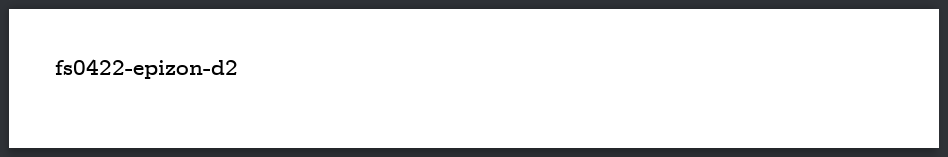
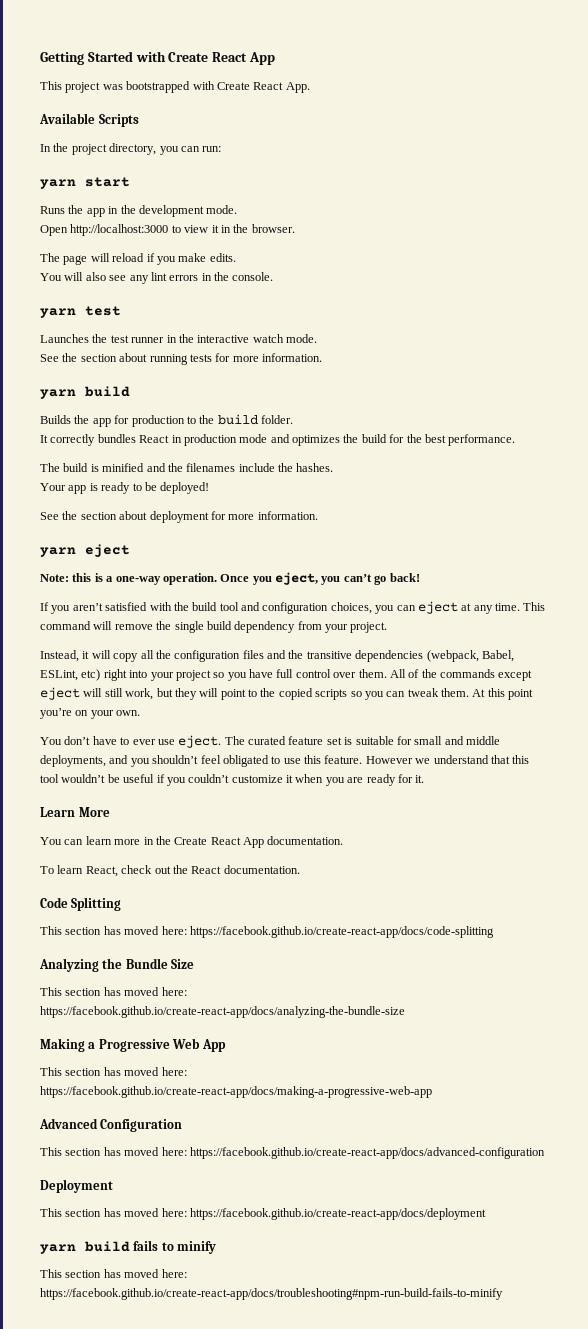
- fs0422-epizon-d2
+ Getting Started with Create React App
+ This project was bootstrapped with Create React App.
+ Available Scripts
+ In the project directory, you can run:
+ yarn start
+ Runs the app in the development mode.
+ Open http://localhost:3000 to view it in the browser.
+ The page will reload if you make edits.
+ You will also see any lint errors in the console.
+ yarn test
+ Launches the test runner in the interactive watch mode.
+ See the section about running tests for more information.
+ yarn build
+ Builds the app for production to the build folder.
+ It correctly bundles React in production mode and optimizes the build for the best performance.
+ The build is minified and the filenames include the hashes.
+ Your app is ready to be deployed!
+ See the section about deployment for more information.
+ yarn eject
+ Note: this is a one-way operation. Once you eject, you can’t go back!
+ If you aren’t satisfied with the build tool and configuration choices, you can eject at any time. This command will remove the single build dependency from your project.
+ Instead, it will copy all the configuration files and the transitive dependencies (webpack, Babel, ESLint, etc) right into your project so you have full control over them. All of the commands except eject will still work, but they will point to the copied scripts so you can tweak them. At this point you’re on your own.
+ You don’t have to ever use eject. The curated feature set is suitable for small and middle deployments, and you shouldn’t feel obligated to use this feature. However we understand that this tool wouldn’t be useful if you couldn’t customize it when you are ready for it.
+ Learn More
+ You can learn more in the Create React App documentation.
+ To learn React, check out the React documentation.
+ Code Splitting
+ This section has moved here: https://facebook.github.io/create-react-app/docs/code-splitting
+ Analyzing the Bundle Size
+ This section has moved here: https://facebook.github.io/create-react-app/docs/analyzing-the-bundle-size
+ Making a Progressive Web App
+ This section has moved here: https://facebook.github.io/create-react-app/docs/making-a-progressive-web-app
+ Advanced Configuration
+ This section has moved here: https://facebook.github.io/create-react-app/docs/advanced-configuration
+ Deployment
+ This section has moved here: https://facebook.github.io/create-react-app/docs/deployment
+ yarn build fails to minify
+ This section has moved here: https://facebook.github.io/create-react-app/docs/troubleshooting#npm-run-build-fails-to-minify

